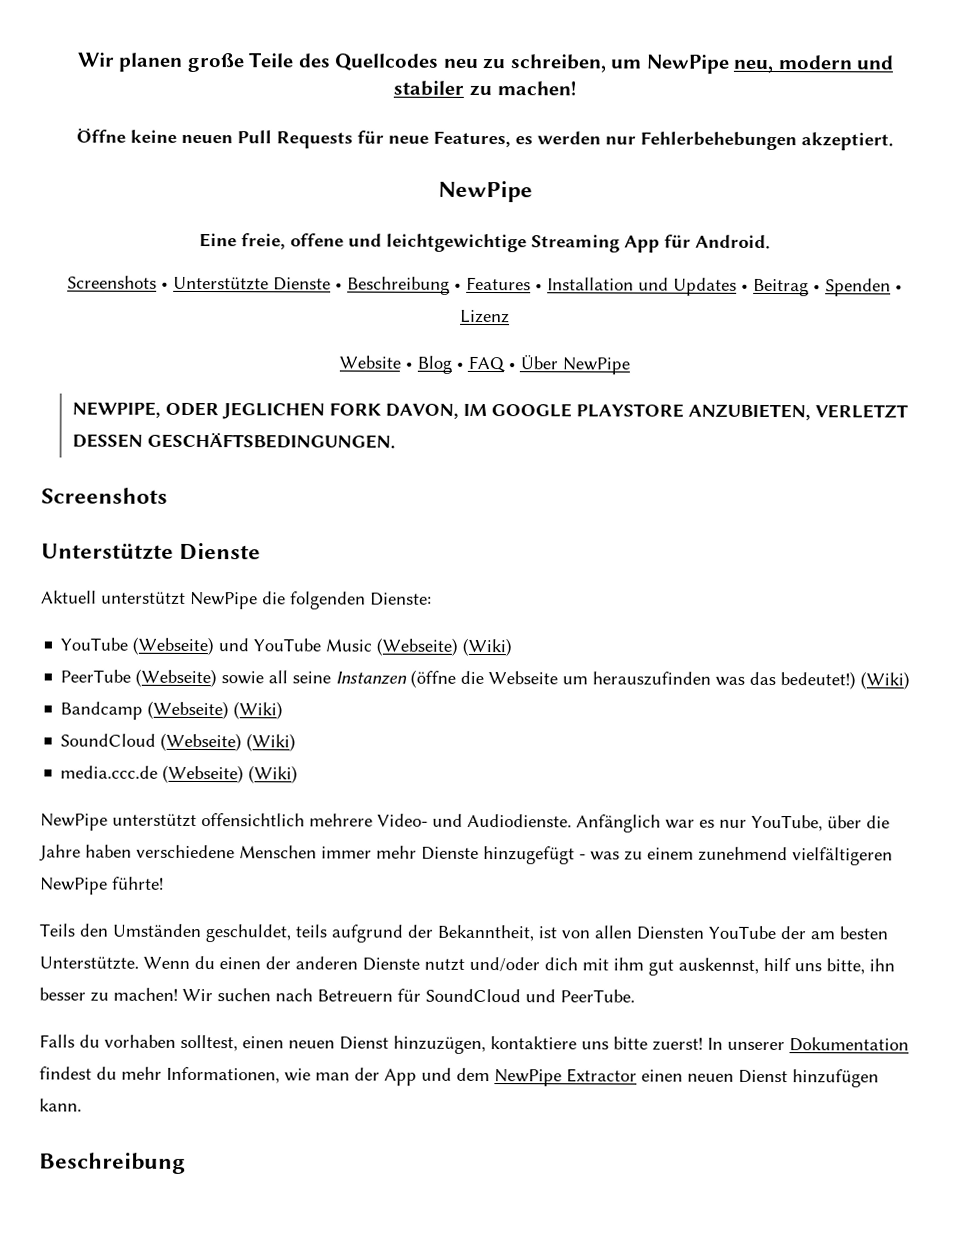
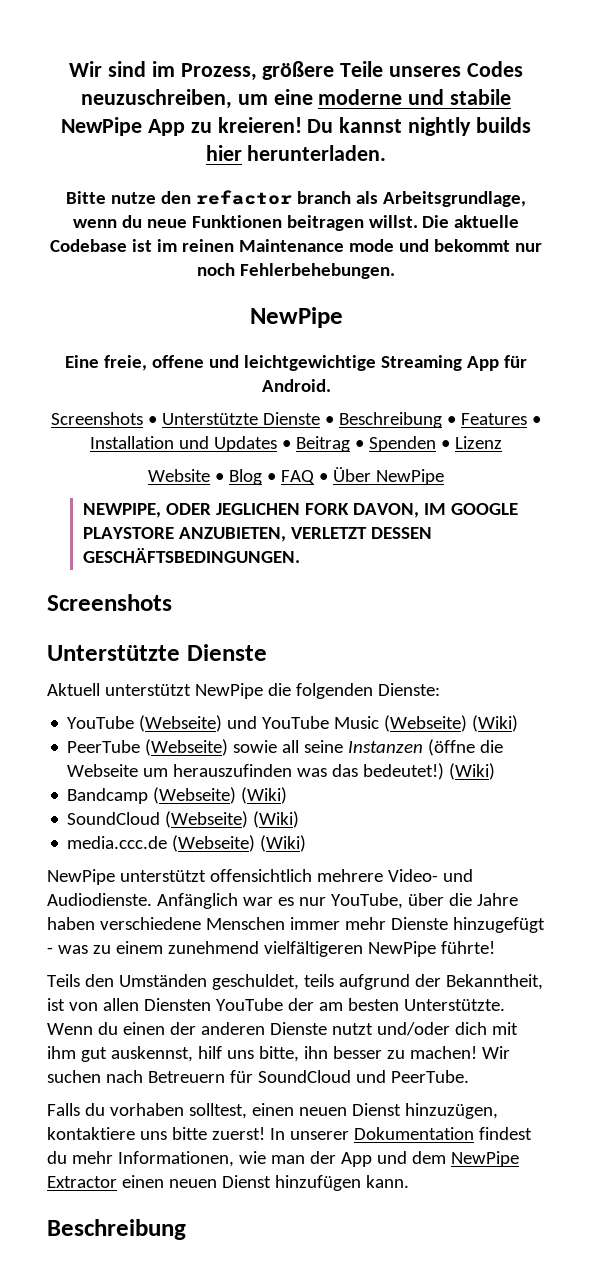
- Wir planen große Teile des Quellcodes neu zu schreiben, um NewPipe neu, modern und stabiler zu machen!
- Öffne keine neuen Pull Requests für neue Features, es werden nur Fehlerbehebungen akzeptiert.
+ Wir sind im Prozess, größere Teile unseres Codes neuzuschreiben, um eine moderne und stabile NewPipe App zu kreieren! Du kannst nightly builds hier herunterladen.
+ Bitte nutze den refactor branch als Arbeitsgrundlage, wenn du neue Funktionen beitragen willst. Die aktuelle Codebase ist im reinen Maintenance mode und bekommt nur noch Fehlerbehebungen.

